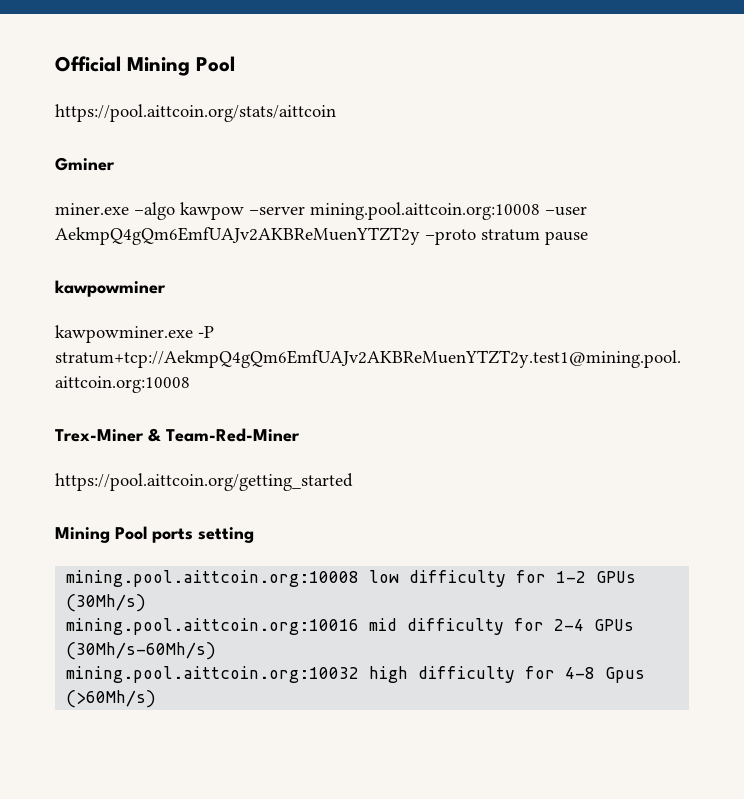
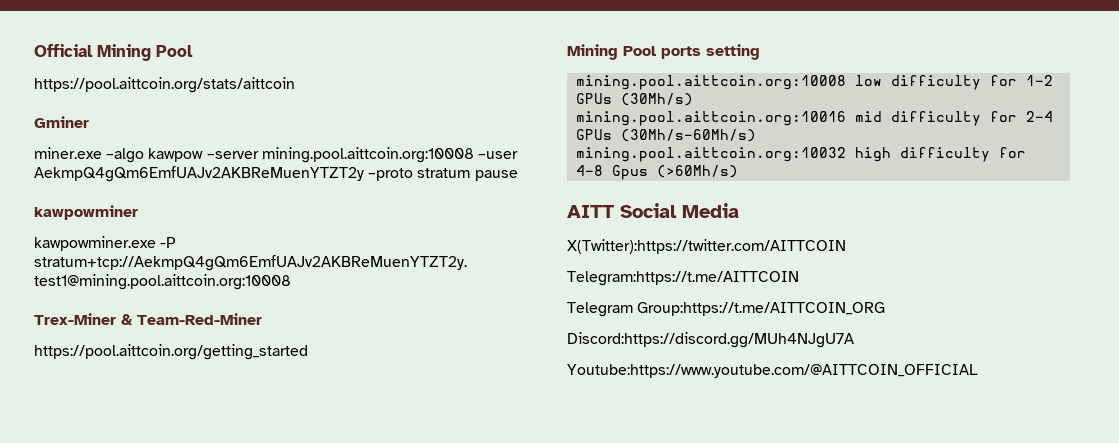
+ AITT Social Media
+ X(Twitter):https://twitter.com/AITTCOIN
+ Telegram:https://t.me/AITTCOIN
+ Telegram Group:https://t.me/AITTCOIN_ORG
+ Discord:https://discord.gg/MUh4NJgU7A
+ Youtube:https://www.youtube.com/@AITTCOIN_OFFICIAL

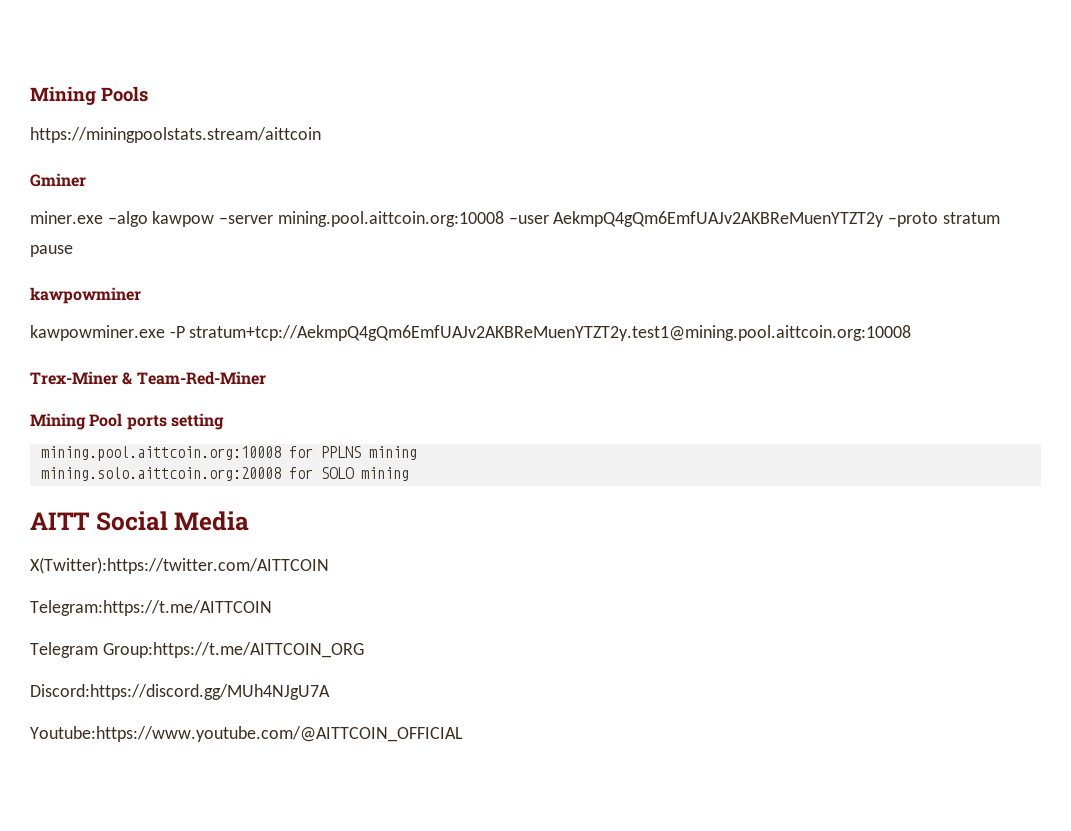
- Official Mining Pool
- https://pool.aittcoin.org/stats/aittcoin
+ Mining Pools
+ https://miningpoolstats.stream/aittcoin
- https://pool.aittcoin.org/getting_started
- mining.pool.aittcoin.org:10008 low difficulty for 1-2 GPUs (30Mh/s)
- mining.pool.aittcoin.org:10016 mid difficulty for 2-4 GPUs (30Mh/s-60Mh/s)
- mining.pool.aittcoin.org:10032 high difficulty for 4-8 Gpus (>60Mh/s)
+ mining.pool.aittcoin.org:10008 for PPLNS mining
+ mining.solo.aittcoin.org:20008 for SOLO mining

